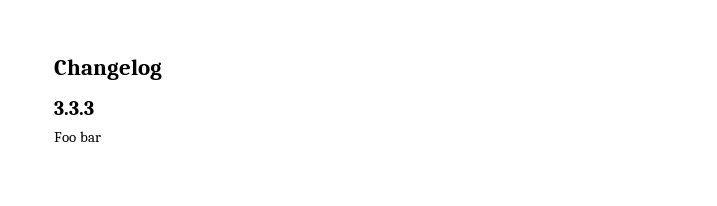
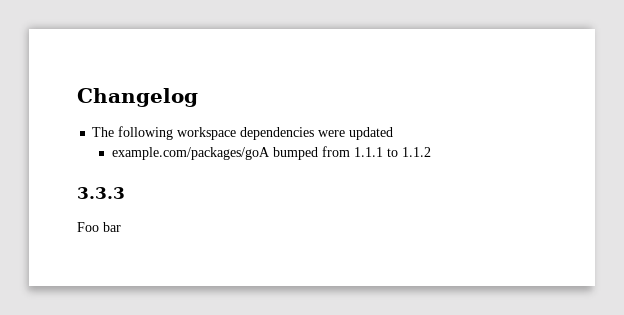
+ The following workspace dependencies were updated
+ example.com/packages/goA bumped from 1.1.1 to 1.1.2

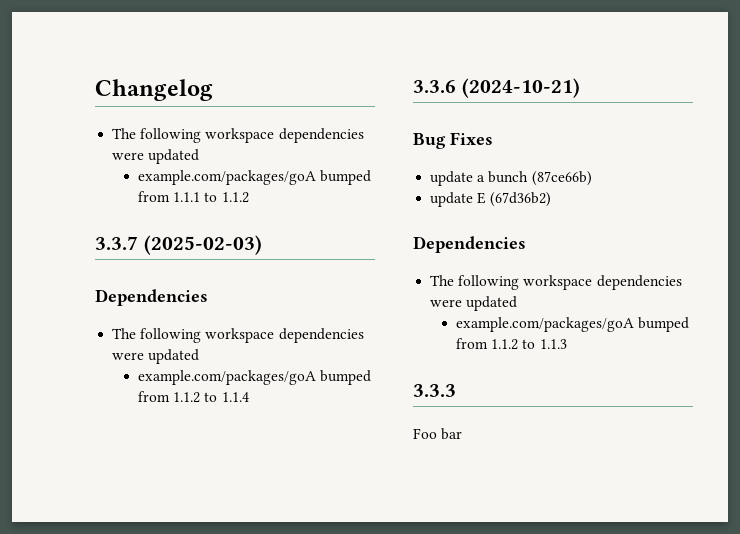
+ 3.3.7 (2025-02-03)
+ Dependencies
+ The following workspace dependencies were updated
+ example.com/packages/goA bumped from 1.1.2 to 1.1.4
+ 3.3.6 (2024-10-21)
+ Bug Fixes
+ update a bunch (87ce66b)
+ update E (67d36b2)
+ Dependencies
+ The following workspace dependencies were updated
+ example.com/packages/goA bumped from 1.1.2 to 1.1.3

